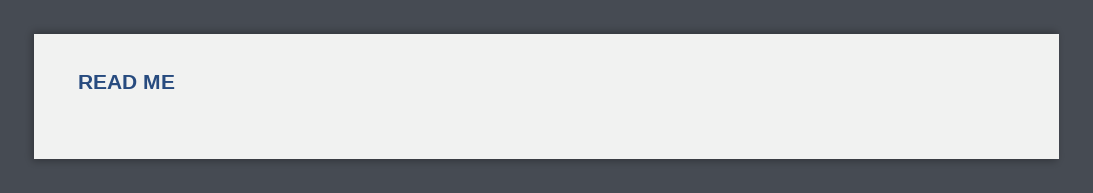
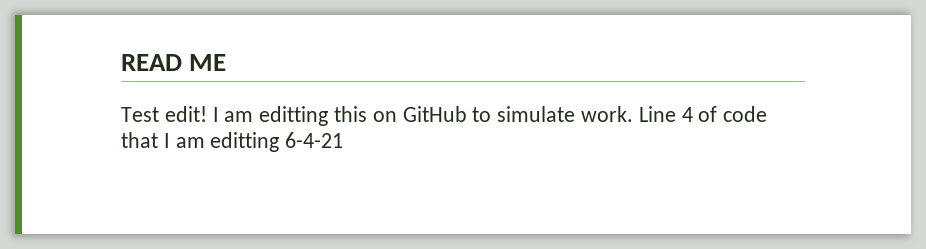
+ Test edit! I am editting this on GitHub to simulate work. Line 4 of code that I am editting 6-4-21

